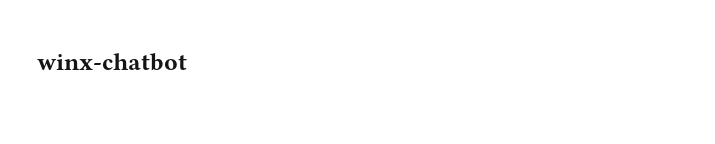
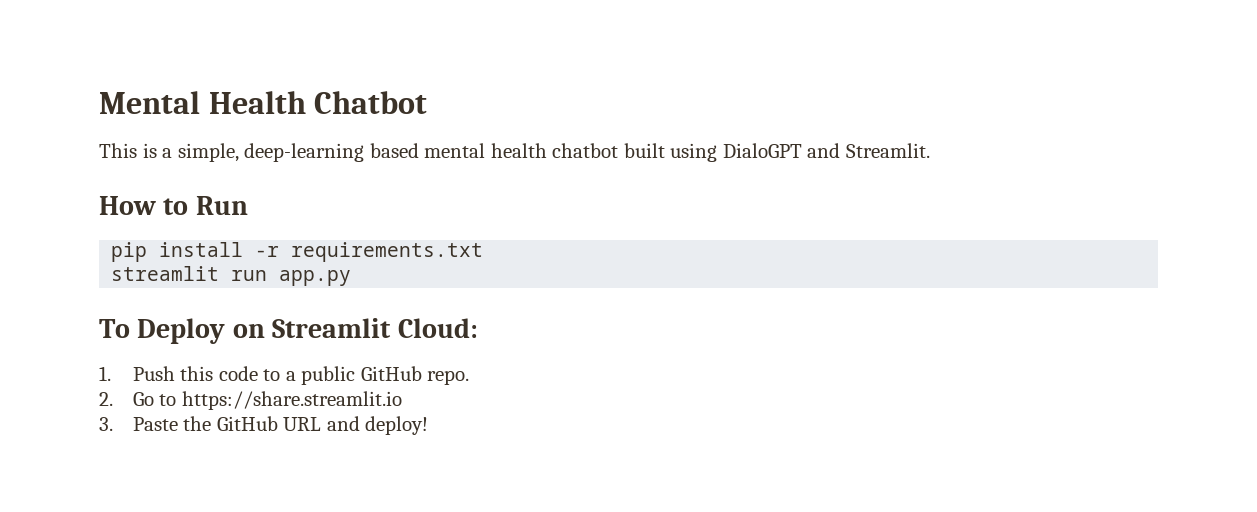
- winx-chatbot
+ Mental Health Chatbot
+ This is a simple, deep-learning based mental health chatbot built using DialoGPT and Streamlit.
+ How to Run
+ pip install -r requirements.txt
+ streamlit run app.py
+ To Deploy on Streamlit Cloud:
+ 1. Push this code to a public GitHub repo.
+ 2. Go to https://share.streamlit.io
+ 3. Paste the GitHub URL and deploy!

